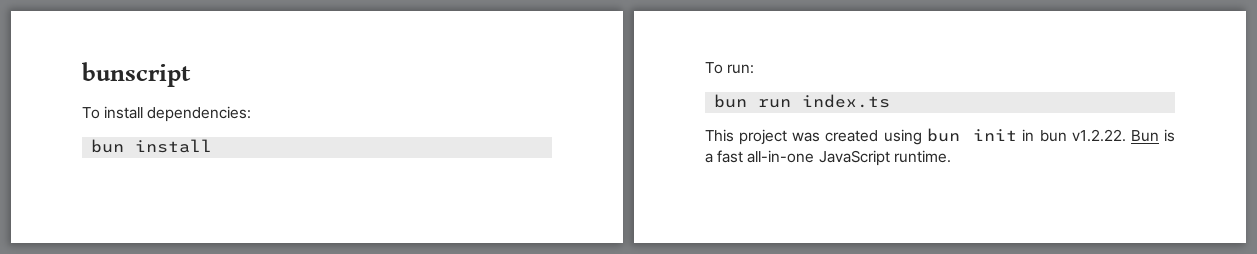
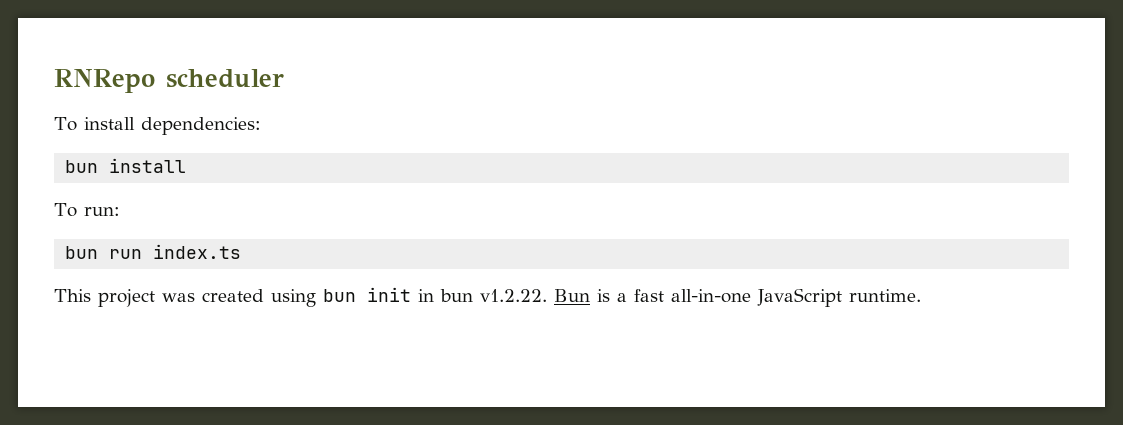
- bunscript
+ RNRepo scheduler

